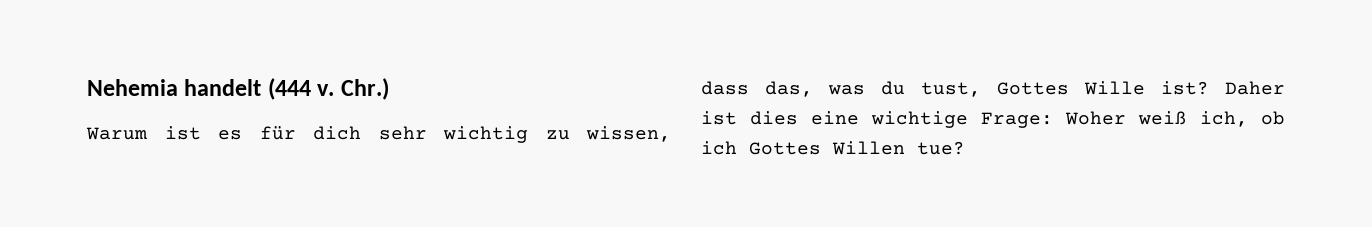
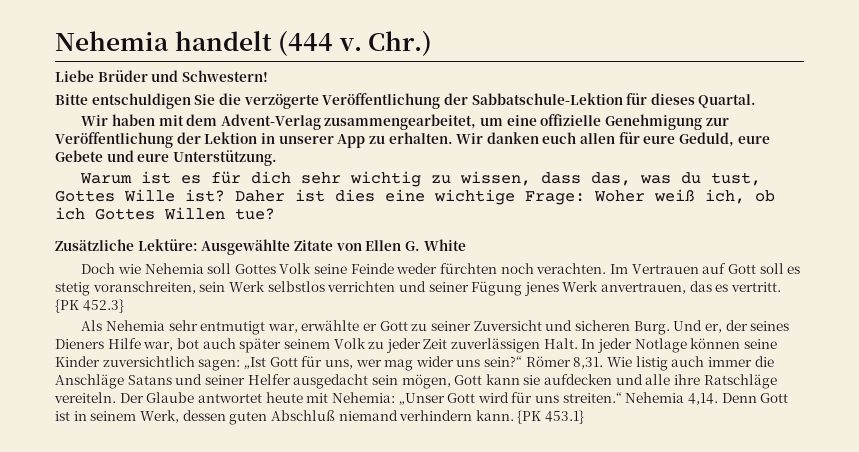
+ Liebe Brüder und Schwestern!
+ Bitte entschuldigen Sie die verzögerte Veröffentlichung der Sabbatschule-Lektion für dieses Quartal.
+ Wir haben mit dem Advent-Verlag zusammengearbeitet, um eine offizielle Genehmigung zur Veröffentlichung der Lektion in unserer App zu erhalten. Wir danken euch allen für eure Geduld, eure Gebete und eure Unterstützung.
+ Zusätzliche Lektüre: Ausgewählte Zitate von Ellen G. White
+ Doch wie Nehemia soll Gottes Volk seine Feinde weder fürchten noch verachten. Im Vertrauen auf Gott soll es stetig voranschreiten, sein Werk selbstlos verrichten und seiner Fügung jenes Werk anvertrauen, das es vertritt. {PK 452.3}
+ Als Nehemia sehr entmutigt war, erwählte er Gott zu seiner Zuversicht und sicheren Burg. Und er, der seines Dieners Hilfe war, bot auch später seinem Volk zu jeder Zeit zuverlässigen Halt. In jeder Notlage können seine Kinder zuversichtlich sagen: „Ist Gott für uns, wer mag wider uns sein?“ Römer 8,31. Wie listig auch immer die Anschläge Satans und seiner Helfer ausgedacht sein mögen, Gott kann sie aufdecken und alle ihre Ratschläge vereiteln. Der Glaube antwortet heute mit Nehemia: „Unser Gott wird für uns streiten.“ Nehemia 4,14. Denn Gott ist in seinem Werk, dessen guten Abschluß niemand verhindern kann. {PK 453.1}

